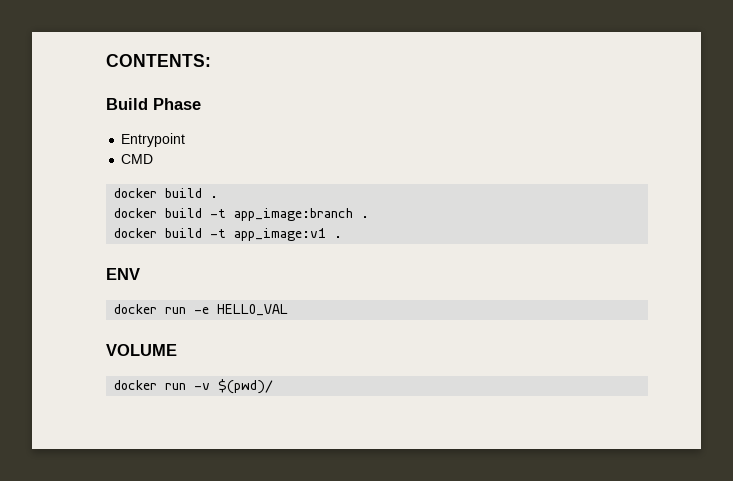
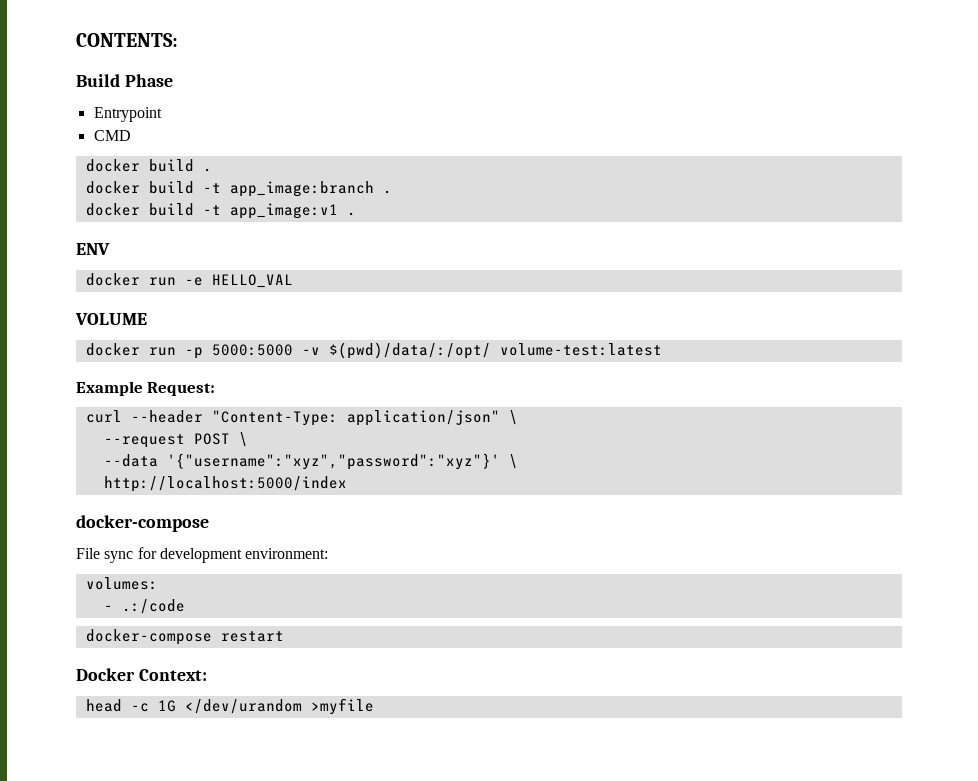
- docker run -v $(pwd)/
+ docker run -p 5000:5000 -v $(pwd)/data/:/opt/ volume-test:latest
+ Example Request:
+ curl --header "Content-Type: application/json" \
+ --request POST \
+ --data '{"username":"xyz","password":"xyz"}' \
+ http://localhost:5000/index
+ docker-compose
+ File sync for development environment:
+ volumes:
+ - .:/code
+ docker-compose restart
+ Docker Context:
+ head -c 1G </dev/urandom >myfile

